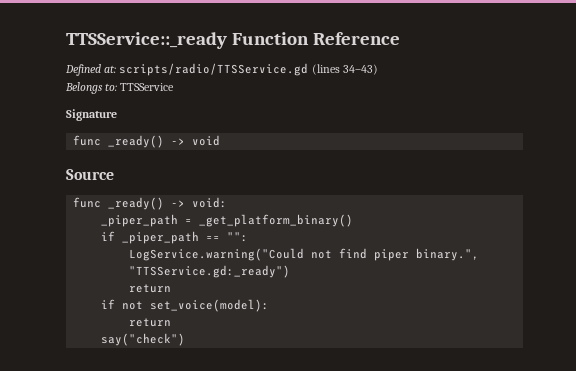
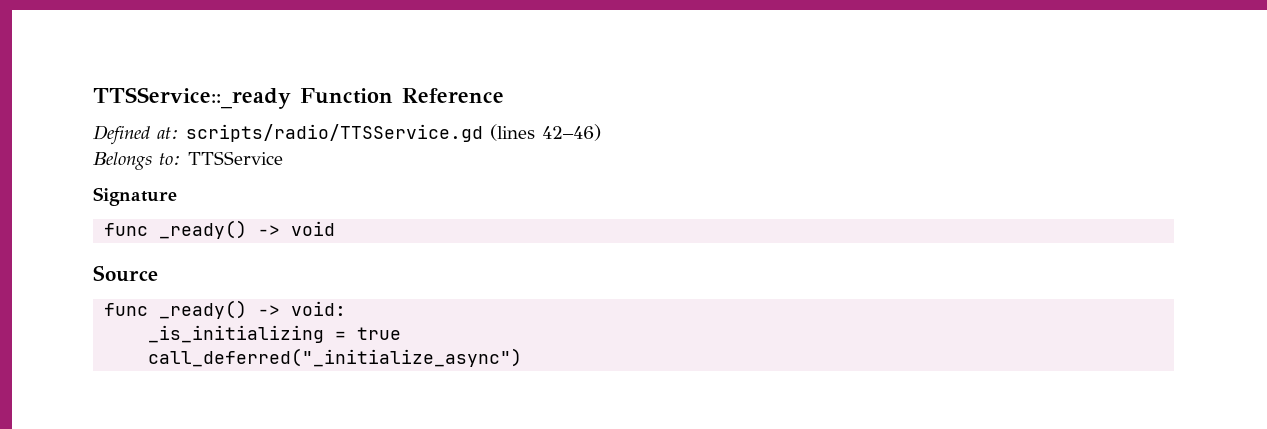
- Defined at: scripts/radio/TTSService.gd (lines 34–43)
+ Defined at: scripts/radio/TTSService.gd (lines 42–46)
- _piper_path = _get_platform_binary()
- if _piper_path == "":
- LogService.warning("Could not find piper binary.", "TTSService.gd:_ready")
- return
- if not set_voice(model):
- return
- say("check")
+ _is_initializing = true
+ call_deferred("_initialize_async")

